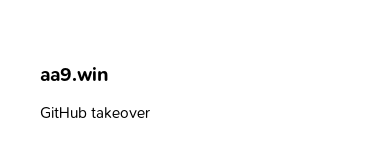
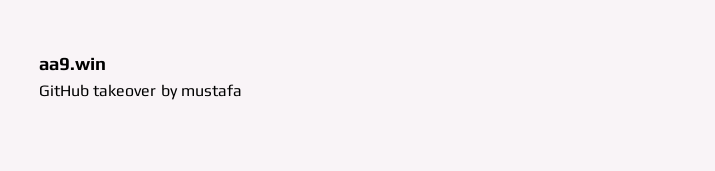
- GitHub takeover
+ GitHub takeover by mustafa

